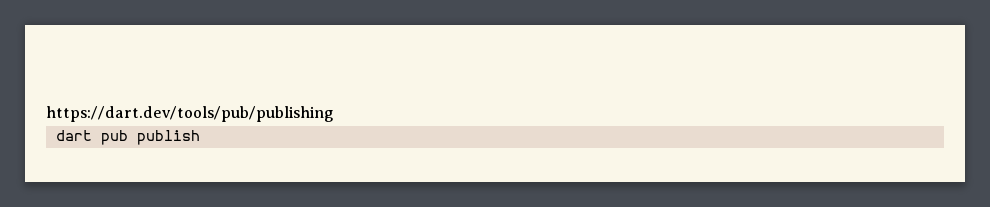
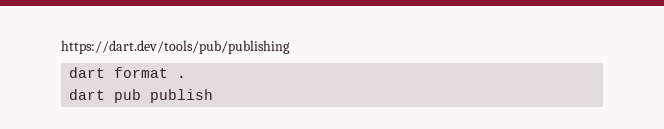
+ dart format .

